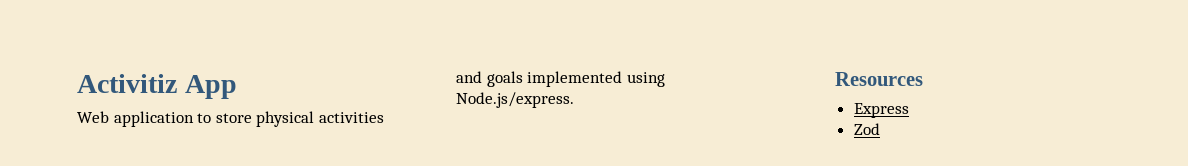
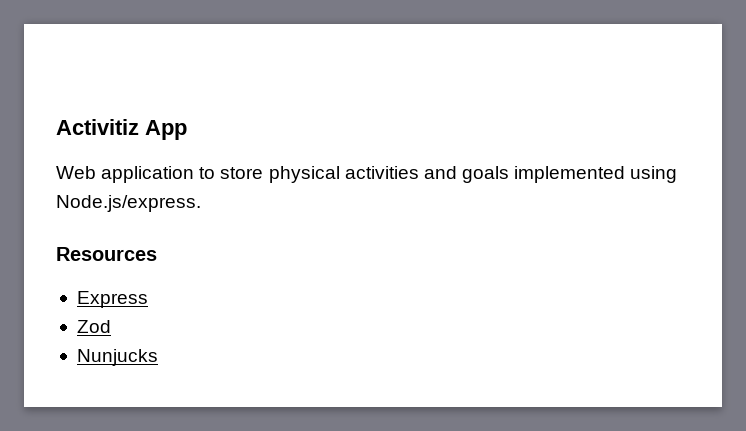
+ Nunjucks

